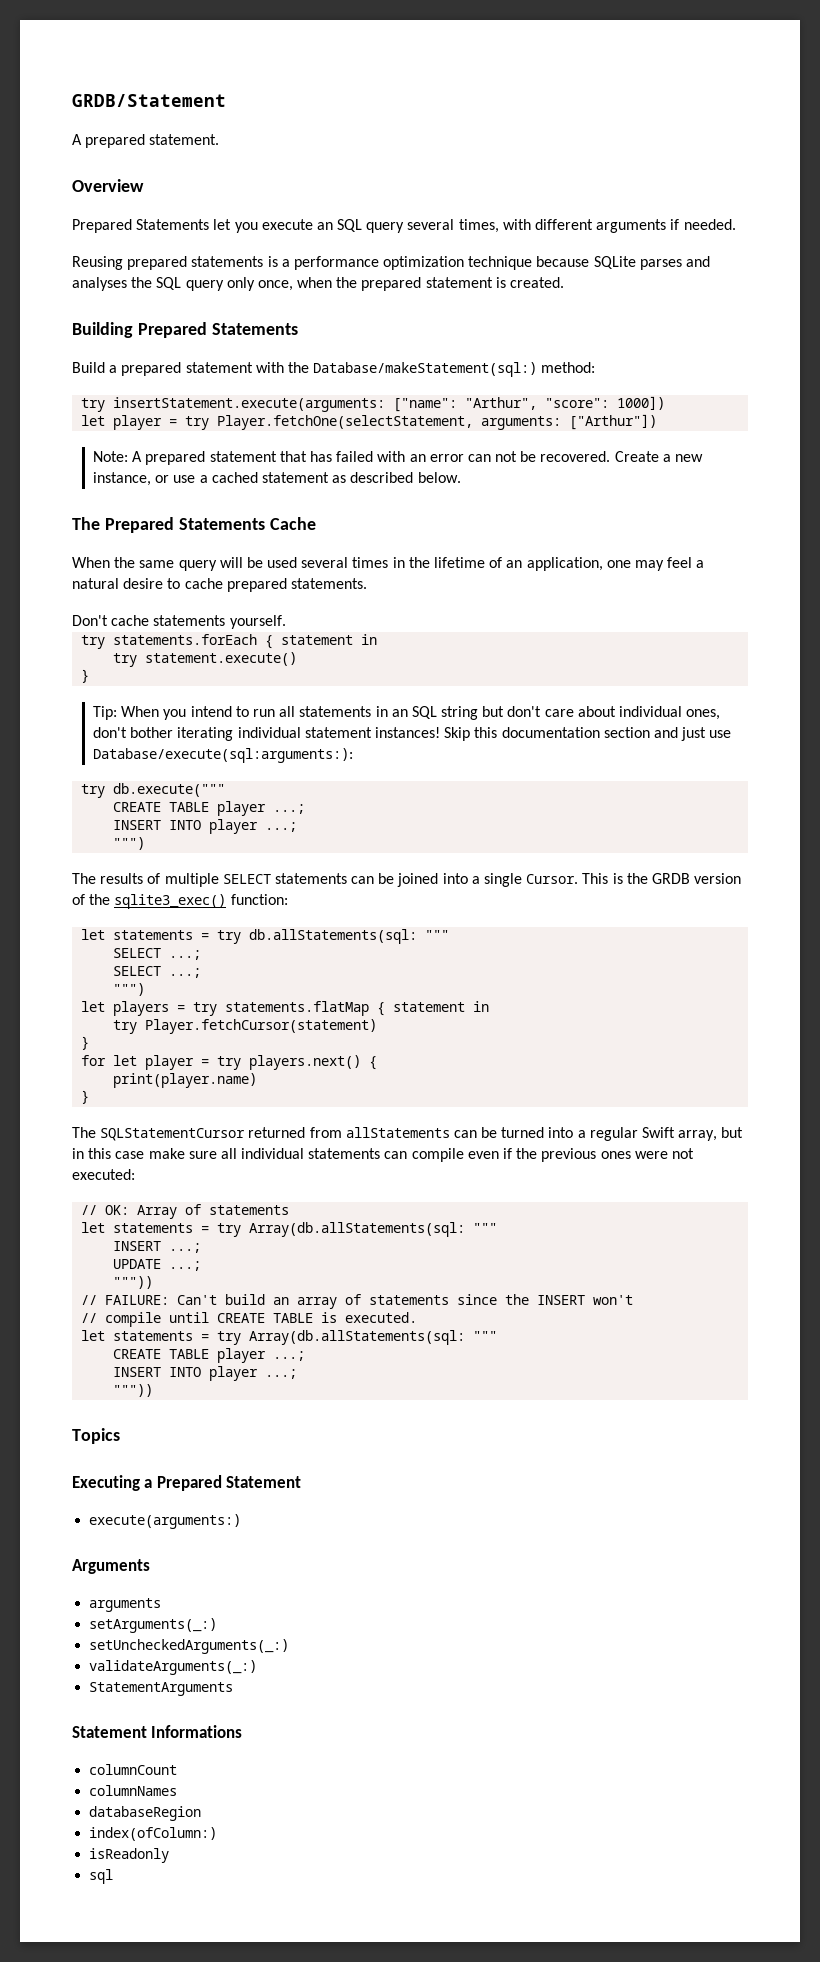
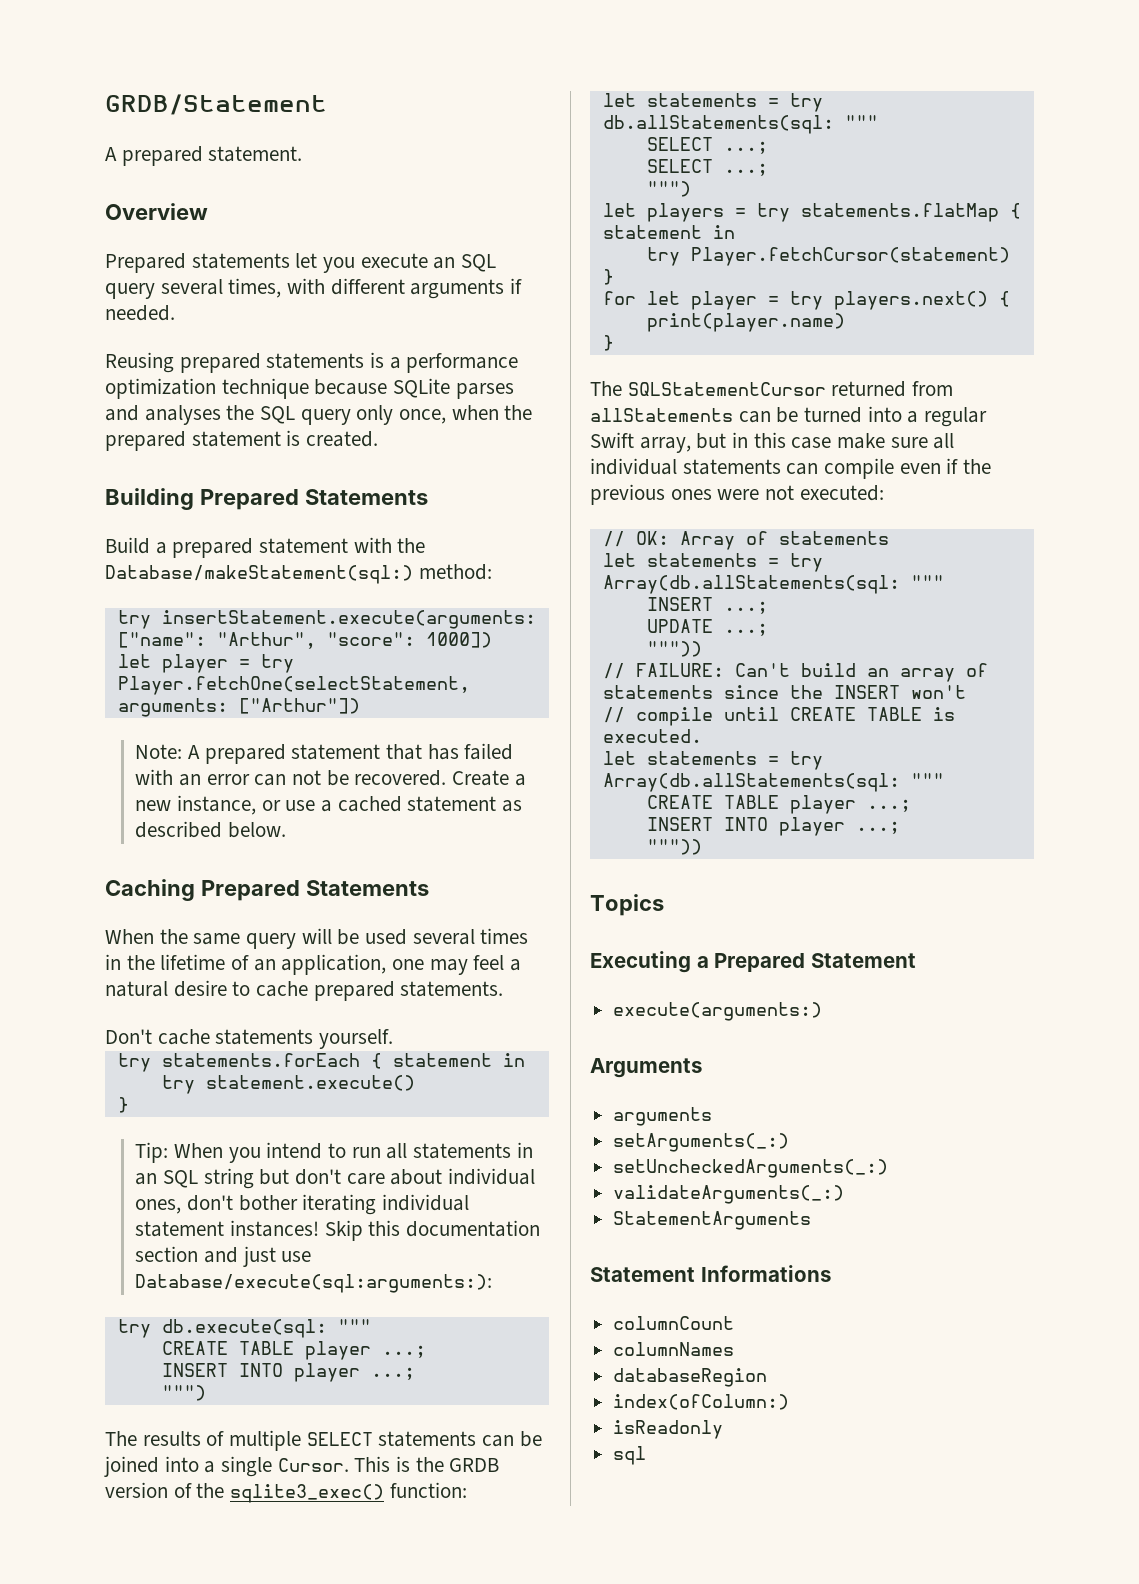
- Prepared Statements let you execute an SQL query several times, with different arguments if needed.
+ Prepared statements let you execute an SQL query several times, with different arguments if needed.
- The Prepared Statements Cache
+ Caching Prepared Statements
- try db.execute("""
+ try db.execute(sql: """

